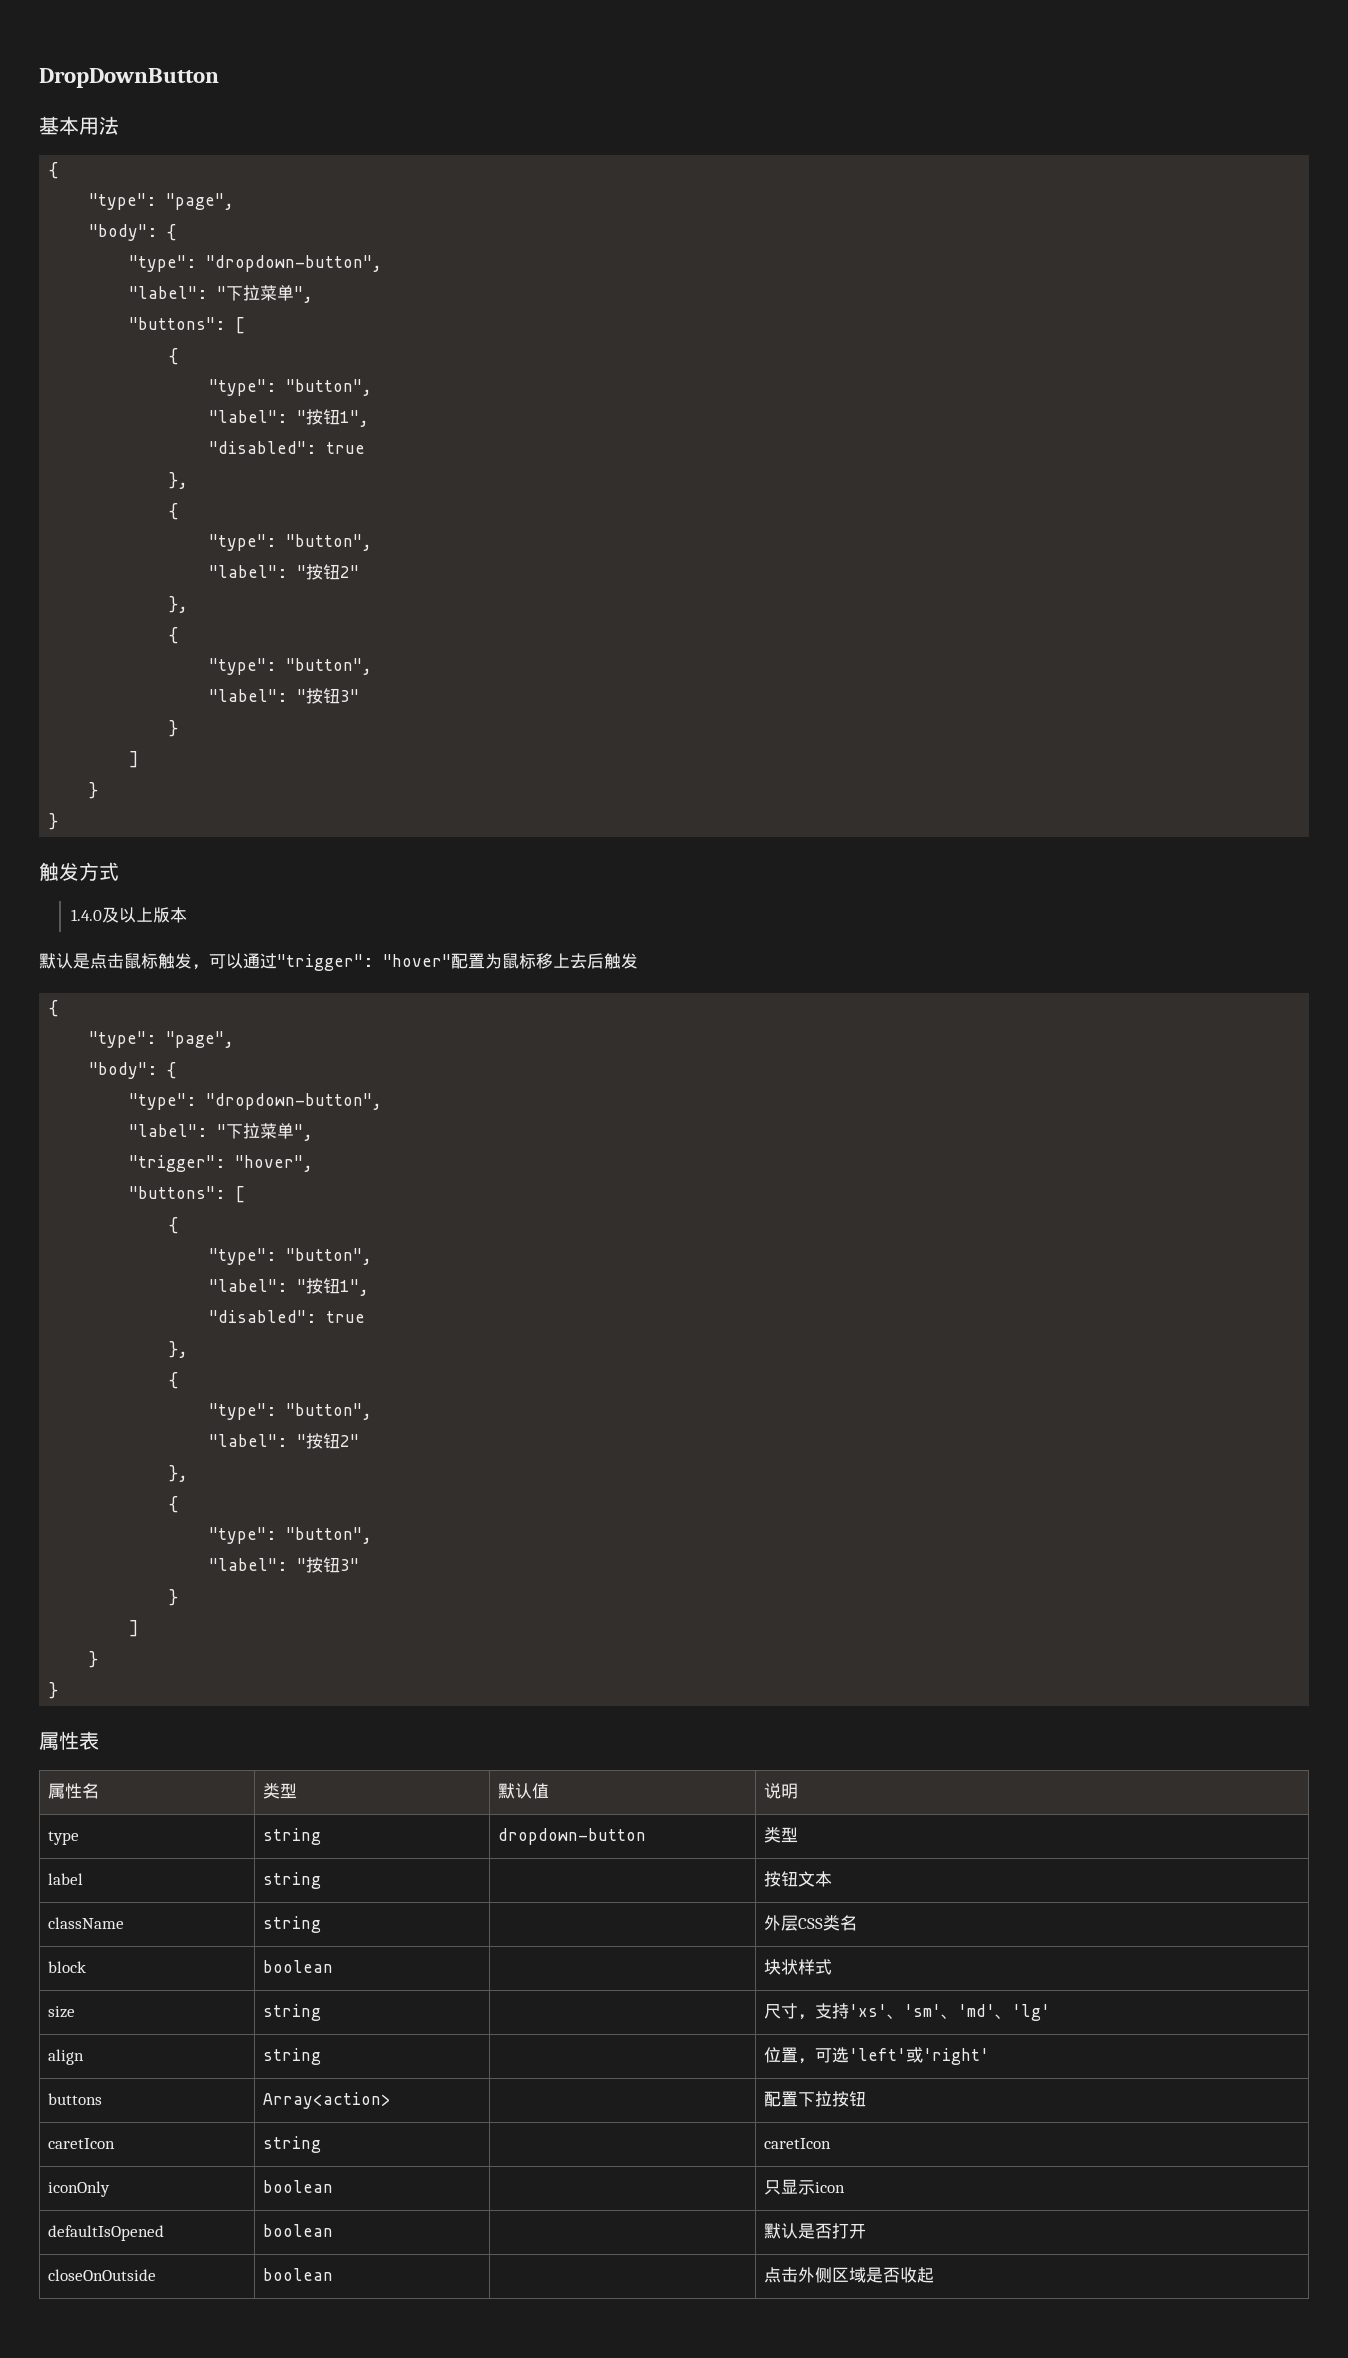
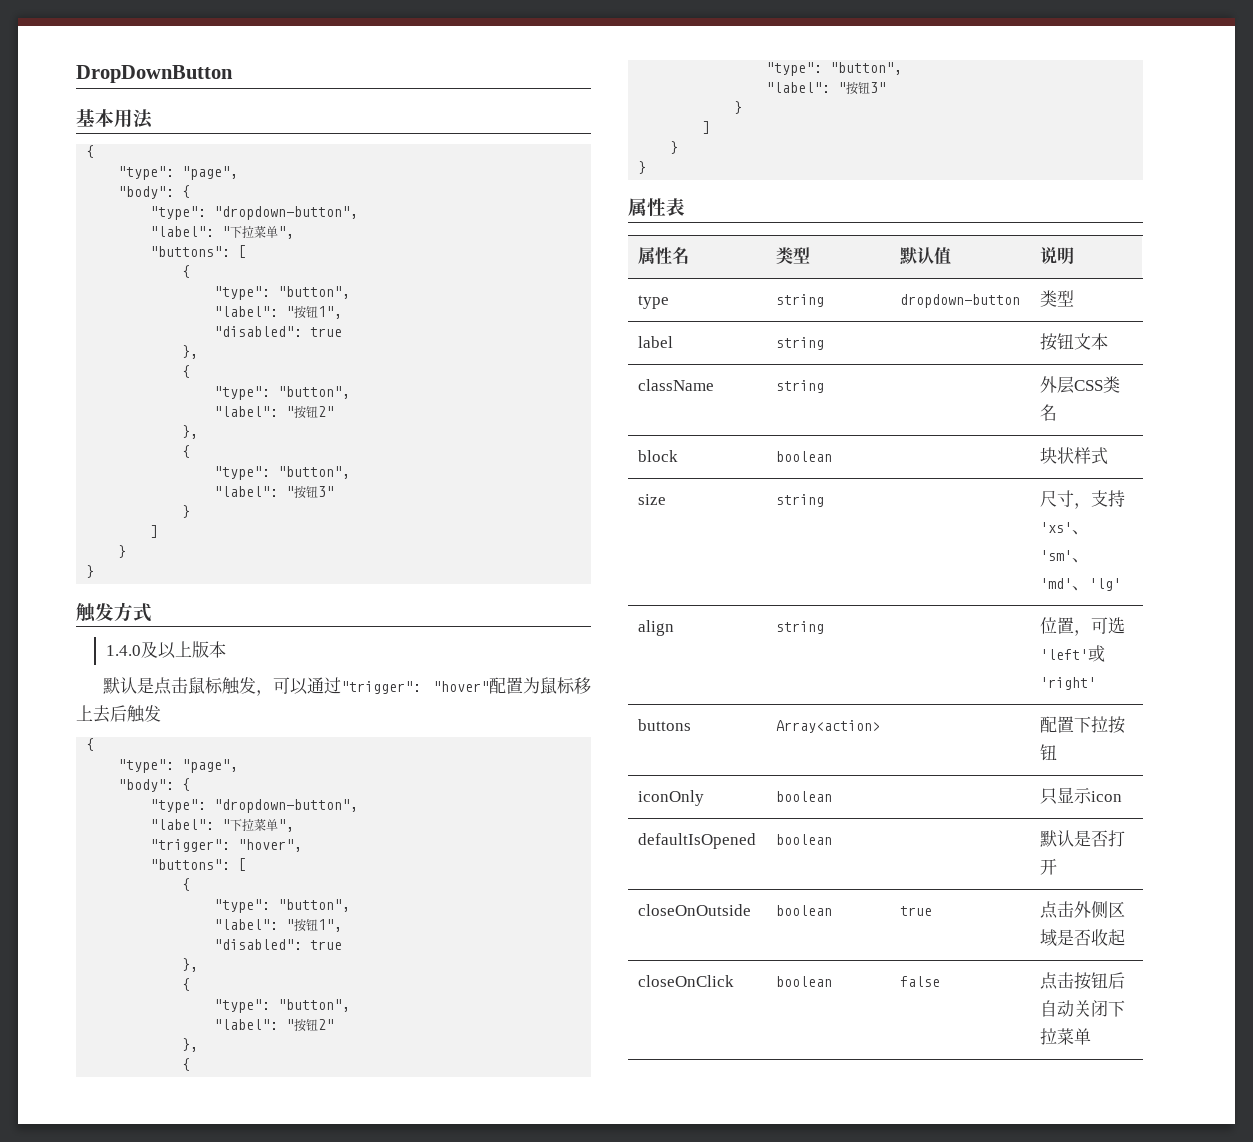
- caretIcon | string | | caretIcon
- closeOnOutside | boolean | | 点击外侧区域是否收起
+ closeOnOutside | boolean | true | 点击外侧区域是否收起
+ closeOnClick | boolean | false | 点击按钮后自动关闭下拉菜单

